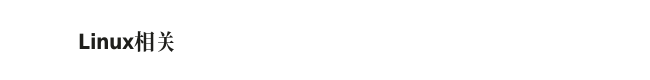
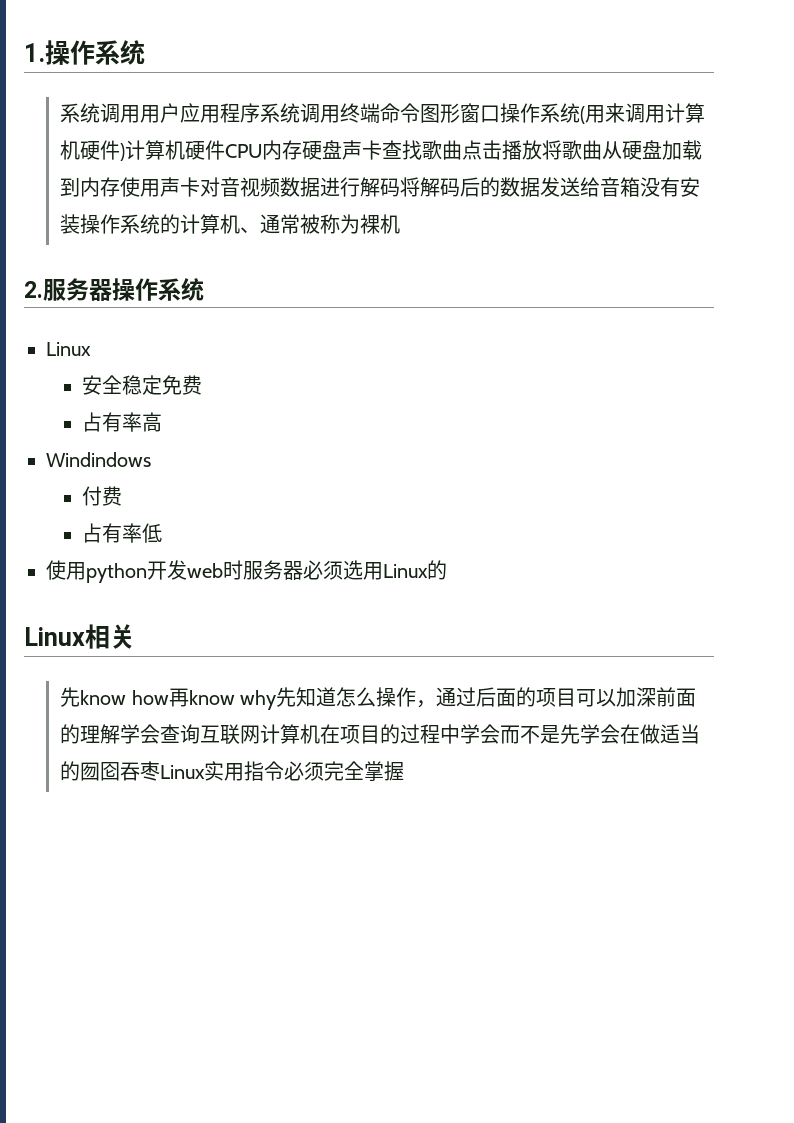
+ 1.操作系统
+ 系统调用用户应用程序系统调用终端命令图形窗口操作系统(用来调用计算机硬件)计算机硬件CPU内存硬盘声卡查找歌曲点击播放将歌曲从硬盘加载到内存使用声卡对音视频数据进行解码将解码后的数据发送给音箱没有安装操作系统的计算机、通常被称为裸机
+ 2.服务器操作系统
+ Linux
+ 安全稳定免费
+ 占有率高
+ Windindows
+ 付费
+ 占有率低
+ 使用python开发web时服务器必须选用Linux的
  Linux相关
+ 先know how再know why先知道怎么操作，通过后面的项目可以加深前面的理解学会查询互联网计算机在项目的过程中学会而不是先学会在做适当的囫囵吞枣Linux实用指令必须完全掌握

